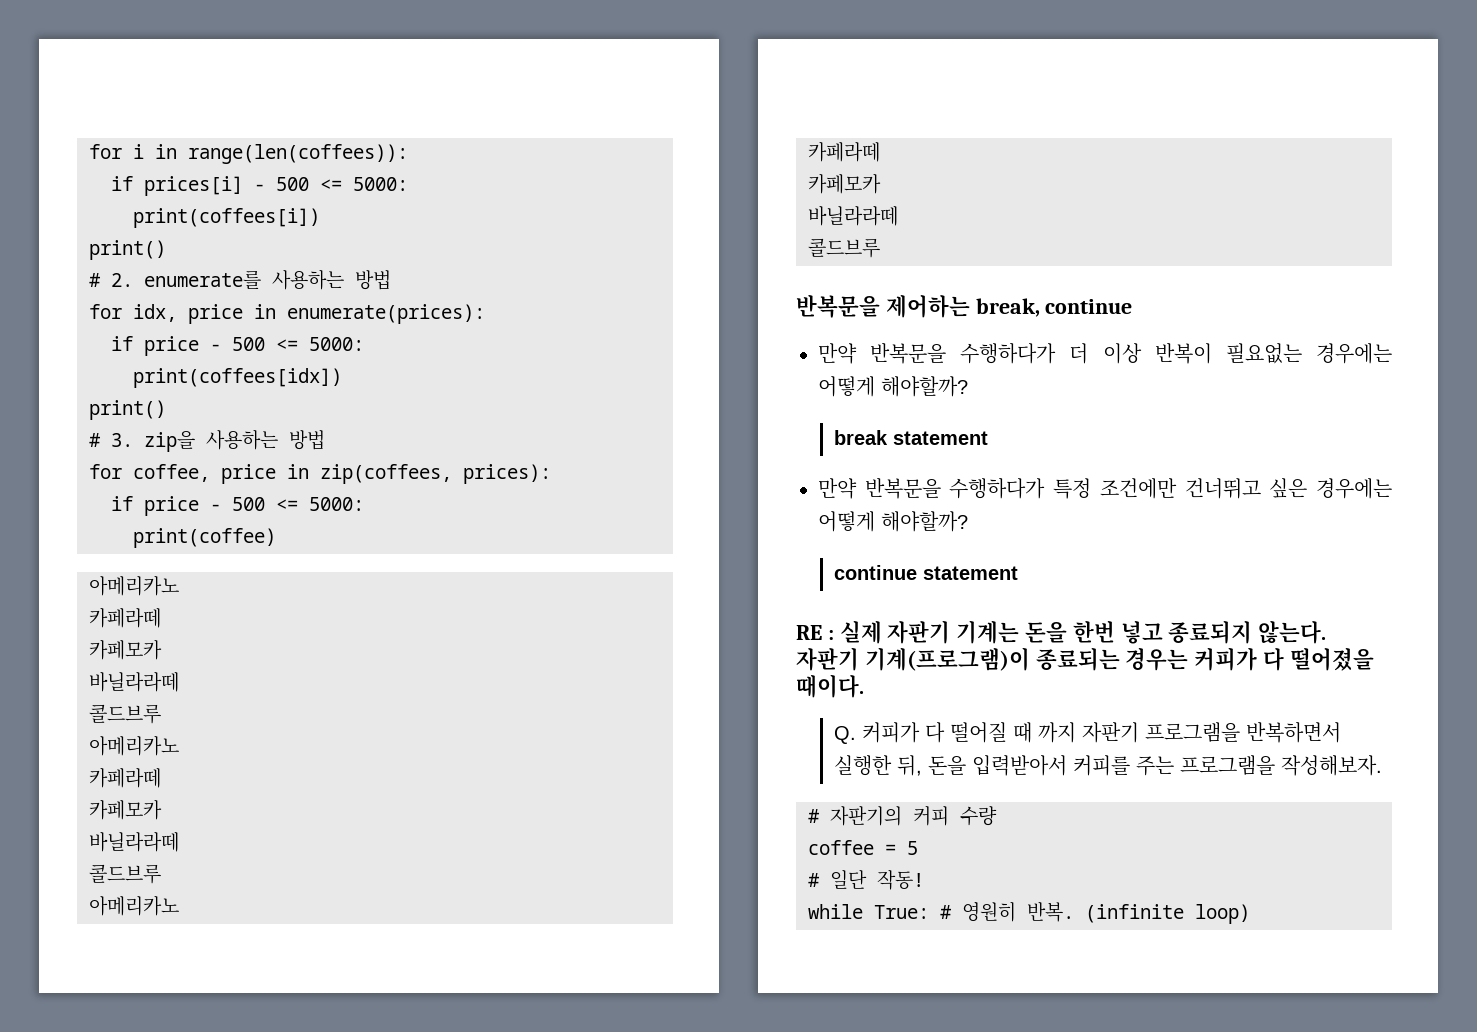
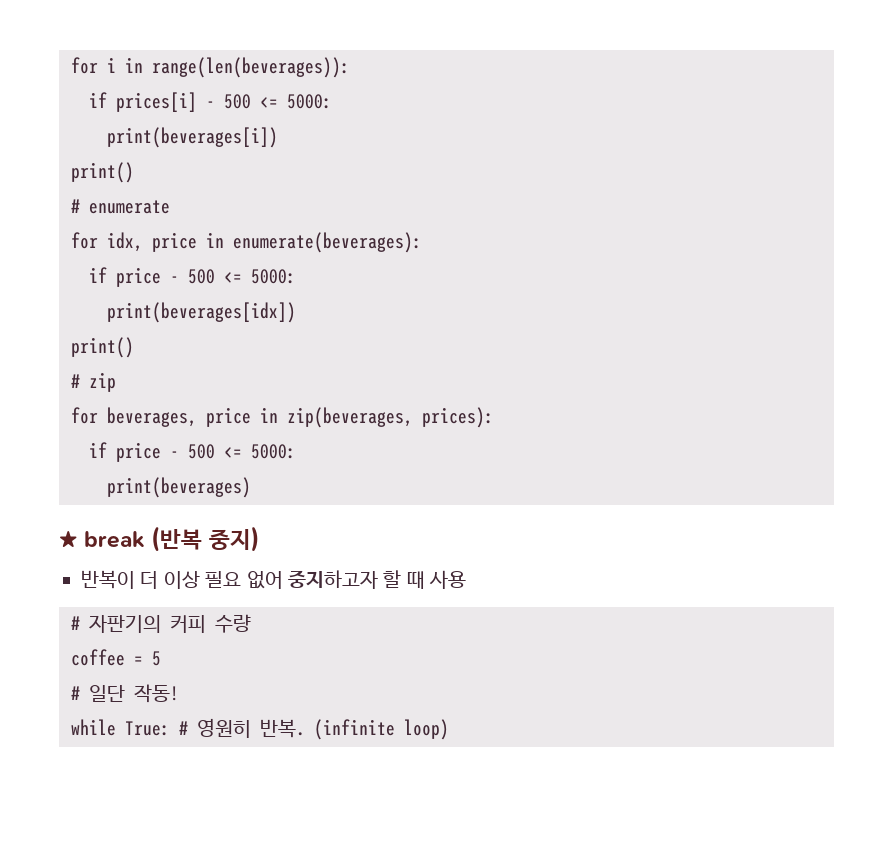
- for i in range(len(coffees)):
+ for i in range(len(beverages)):
- print(coffees[i])
+ print(beverages[i])
  print()
- # 2. enumerate를 사용하는 방법
+ # enumerate
- for idx, price in enumerate(prices):
+ for idx, price in enumerate(beverages):
  if price - 500 <= 5000:
- print(coffees[idx])
+ print(beverages[idx])
  print()
- # 3. zip을 사용하는 방법
- for coffee, price in zip(coffees, prices):
+ # zip
+ for beverages, price in zip(beverages, prices):
- print(coffee)
- 아메리카노
- 카페라떼
- 카페모카
- 바닐라라떼
- 콜드브루
- 아메리카노
- 카페라떼
- 카페모카
- 바닐라라떼
- 콜드브루
- 아메리카노
- 카페라떼
- 카페모카
- 바닐라라떼
- 콜드브루
- 반복문을 제어하는 break, continue
- 만약 반복문을 수행하다가 더 이상 반복이 필요없는 경우에는 어떻게 해야할까?
- break statement
- 만약 반복문을 수행하다가 특정 조건에만 건너뛰고 싶은 경우에는 어떻게 해야할까?
- continue statement
- RE : 실제 자판기 기계는 돈을 한번 넣고 종료되지 않는다. 자판기 기계(프로그램)이 종료되는 경우는 커피가 다 떨어졌을 때이다.
- Q. 커피가 다 떨어질 때 까지 자판기 프로그램을 반복하면서 실행한 뒤, 돈을 입력받아서 커피를 주는 프로그램을 작성해보자.
+ print(beverages)
+ ★ break (반복 중지)
+ 반복이 더 이상 필요 없어 중지하고자 할 때 사용

